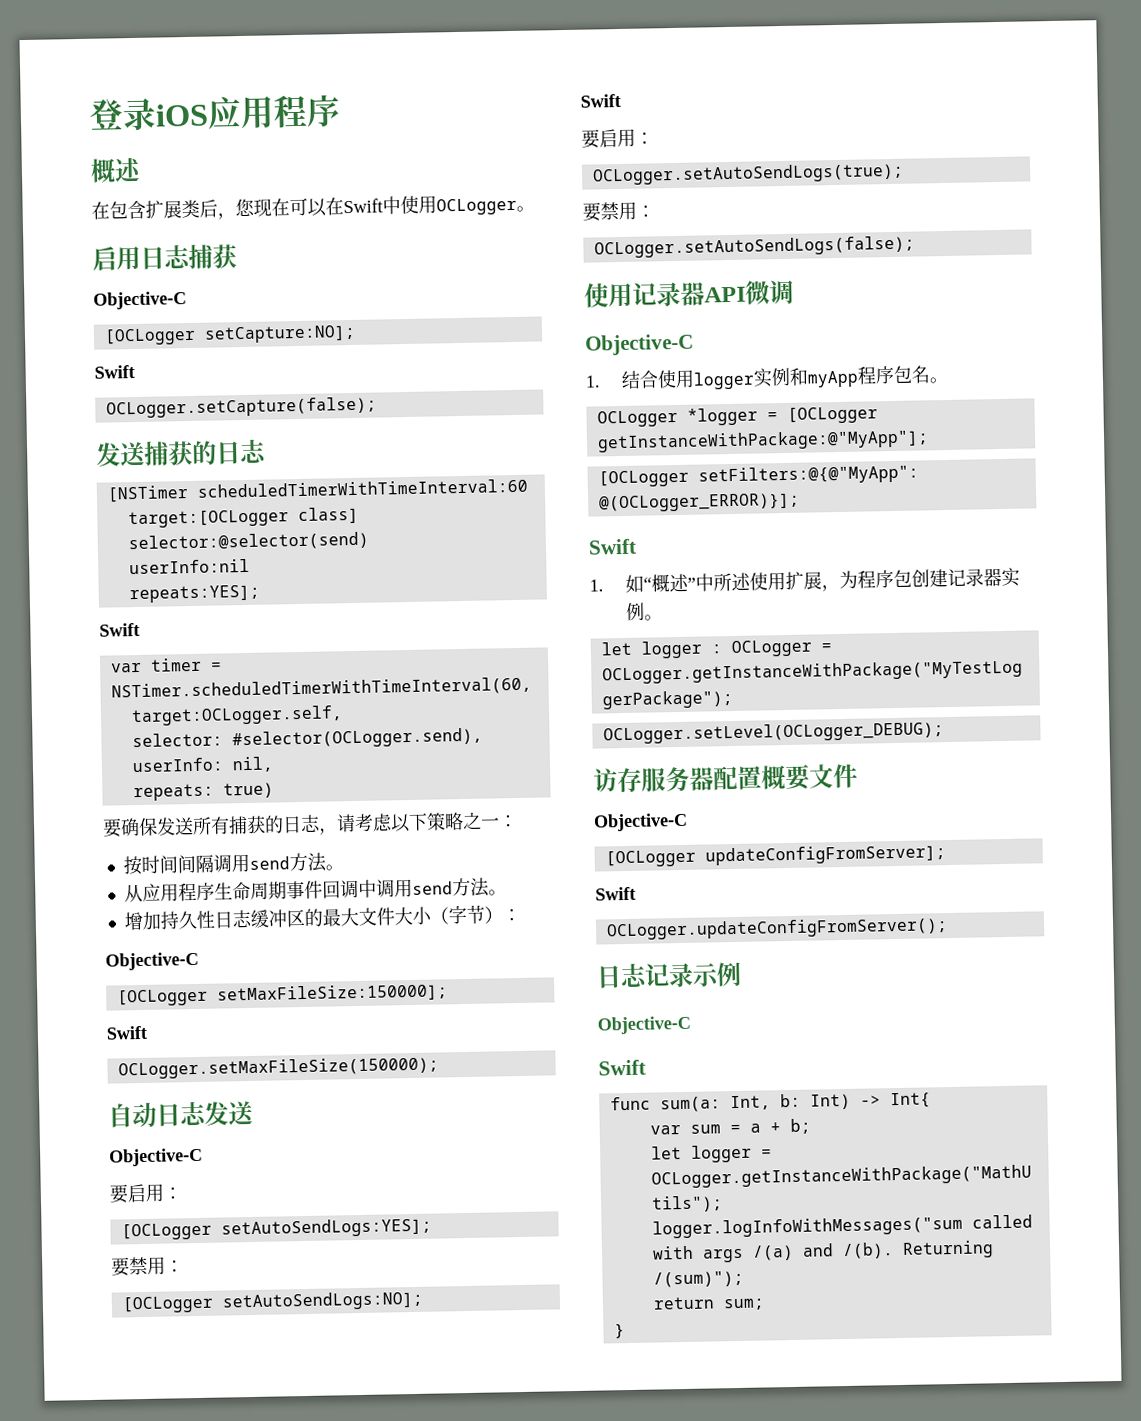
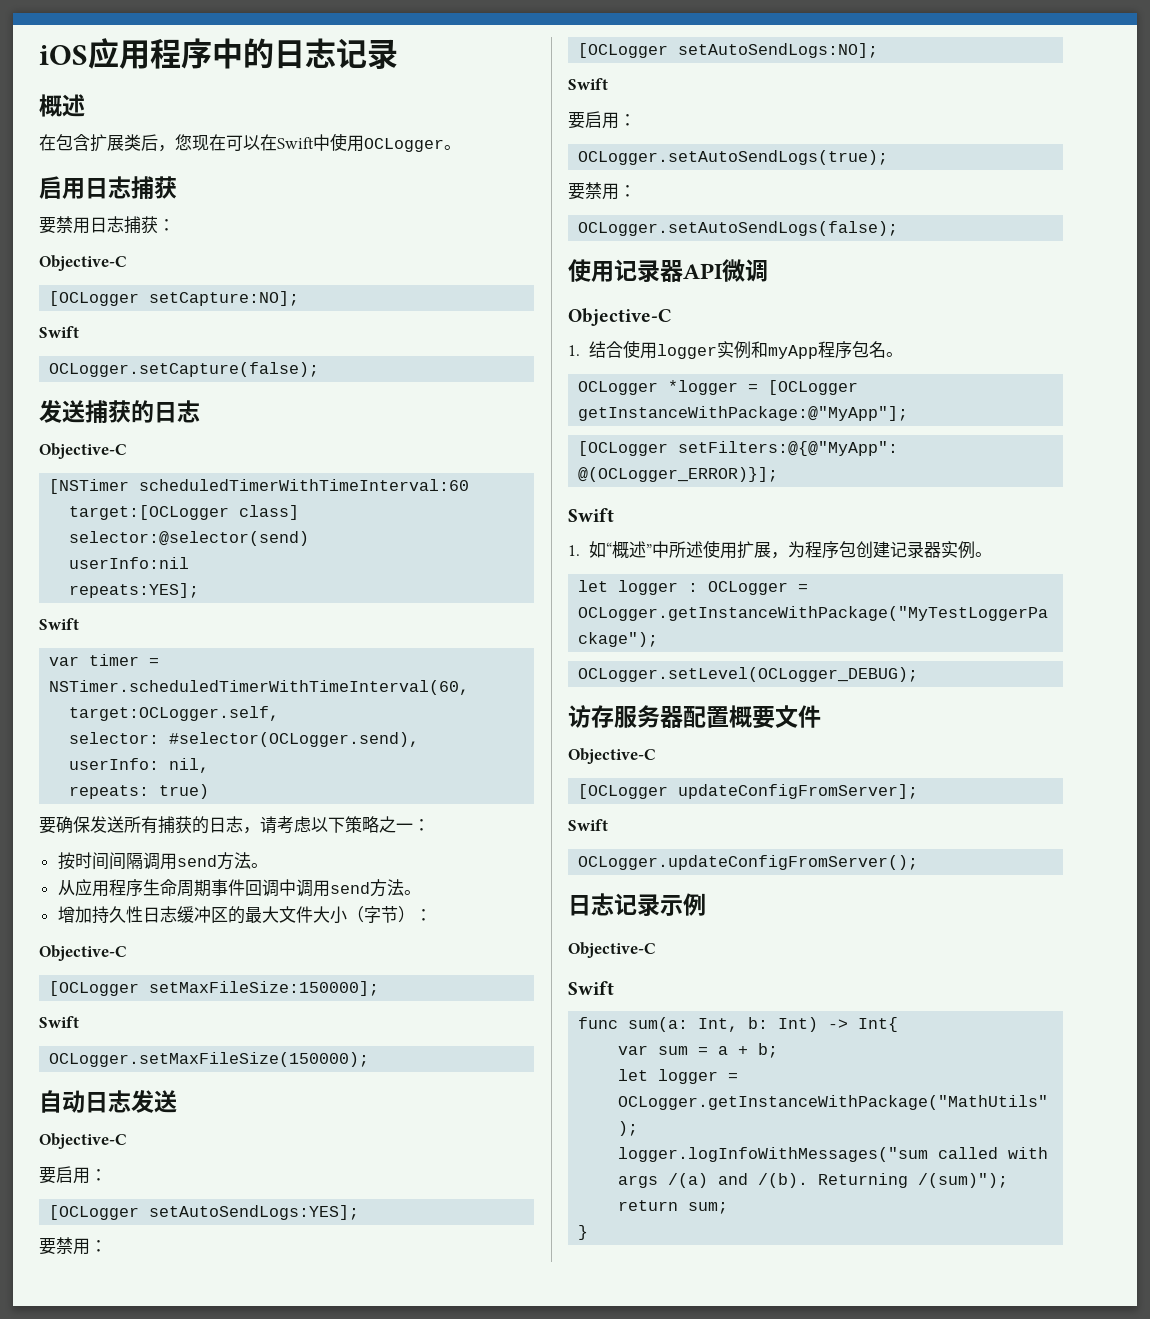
- 登录iOS应用程序
+ iOS应用程序中的日志记录
+ 要禁用日志捕获：
  发送捕获的日志
+ Objective-C

